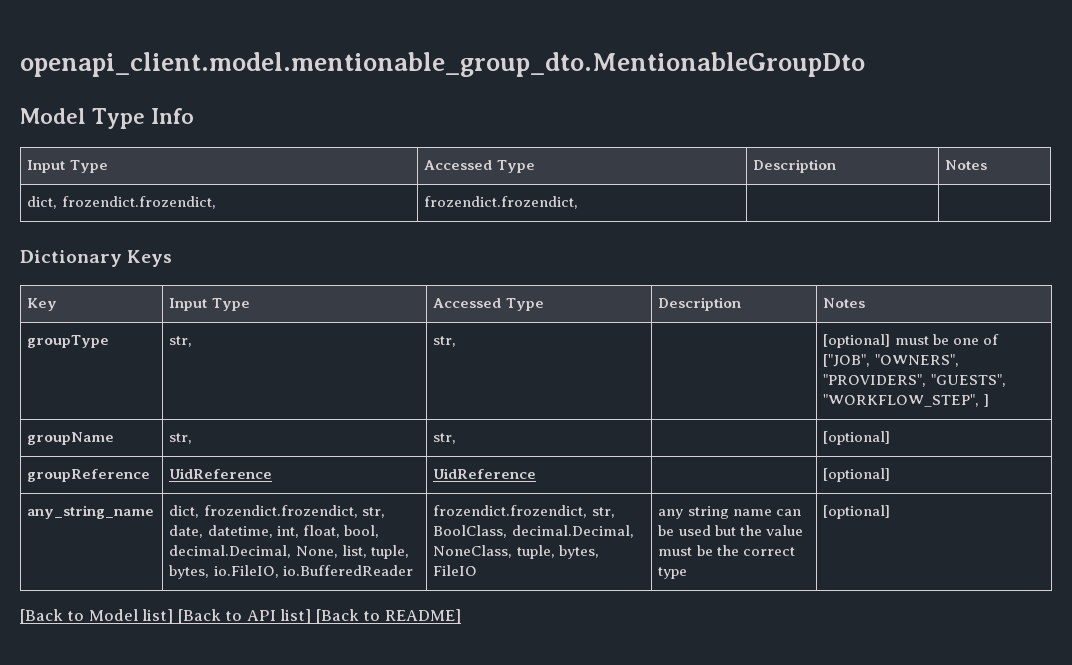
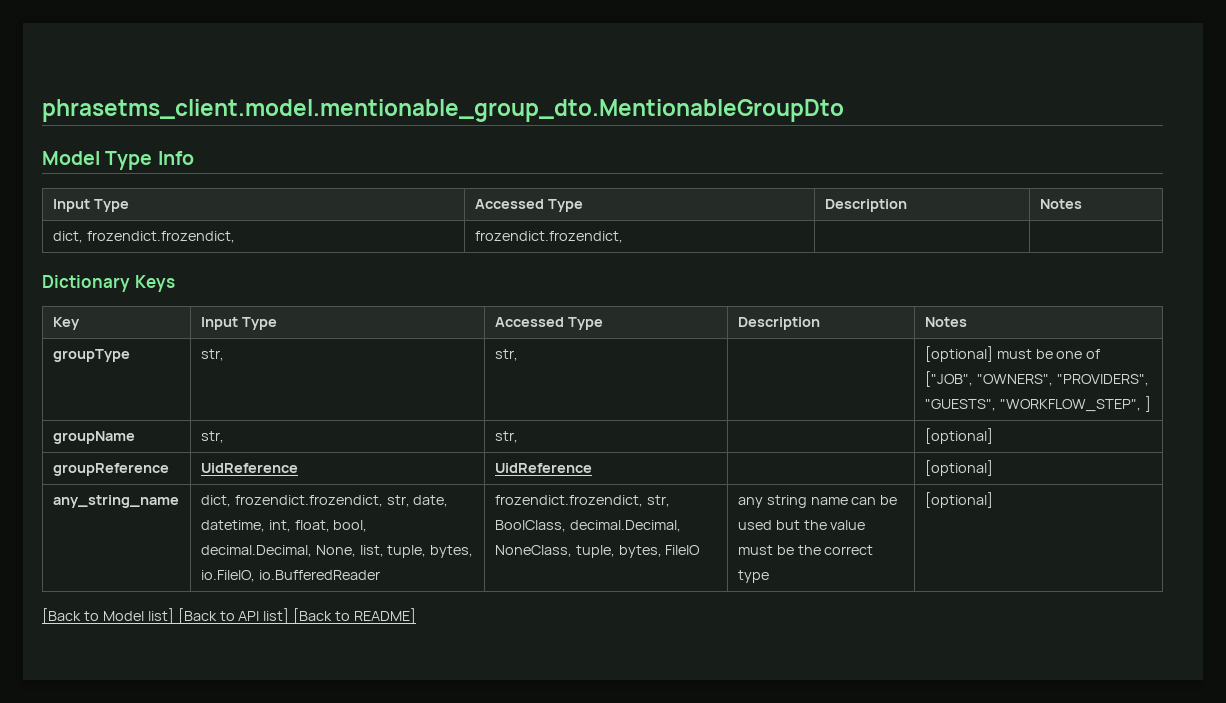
- openapi_client.model.mentionable_group_dto.MentionableGroupDto
+ phrasetms_client.model.mentionable_group_dto.MentionableGroupDto

